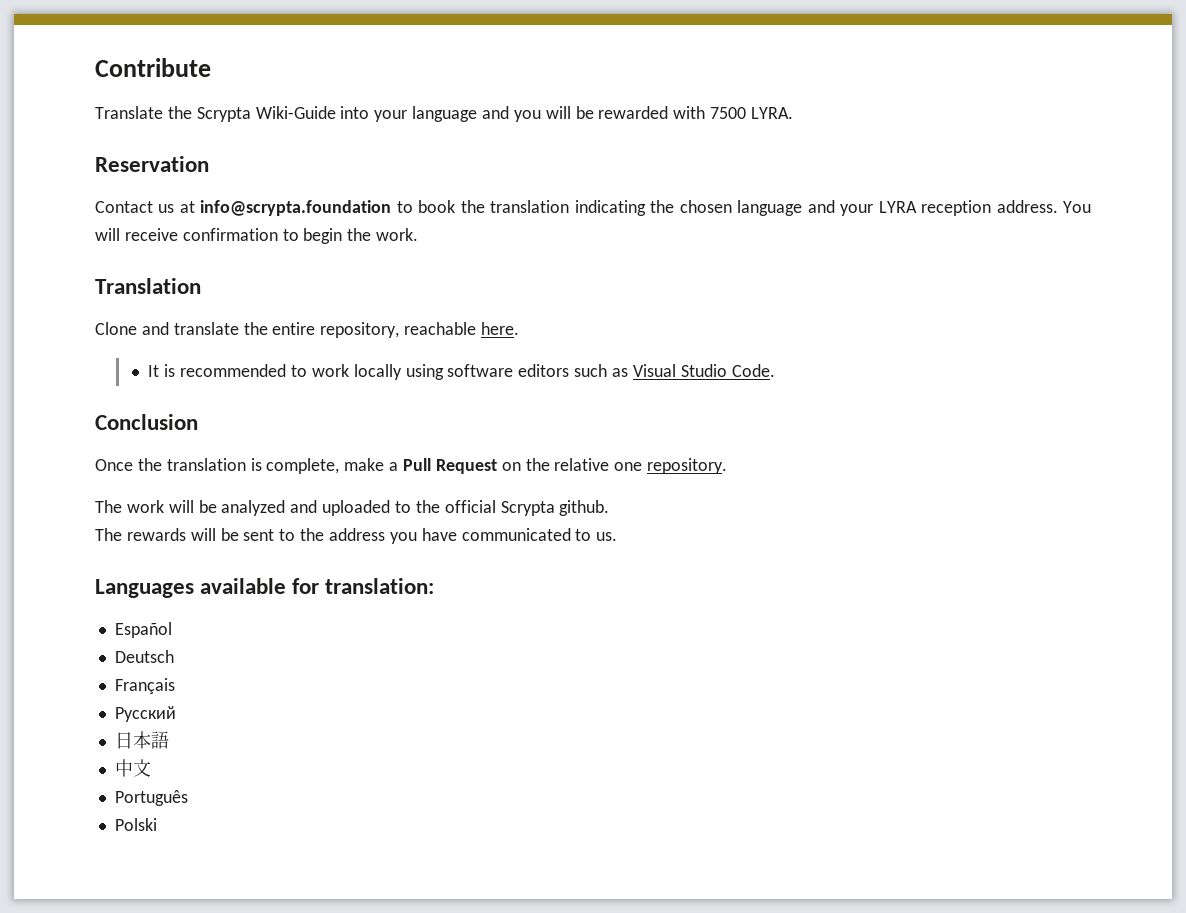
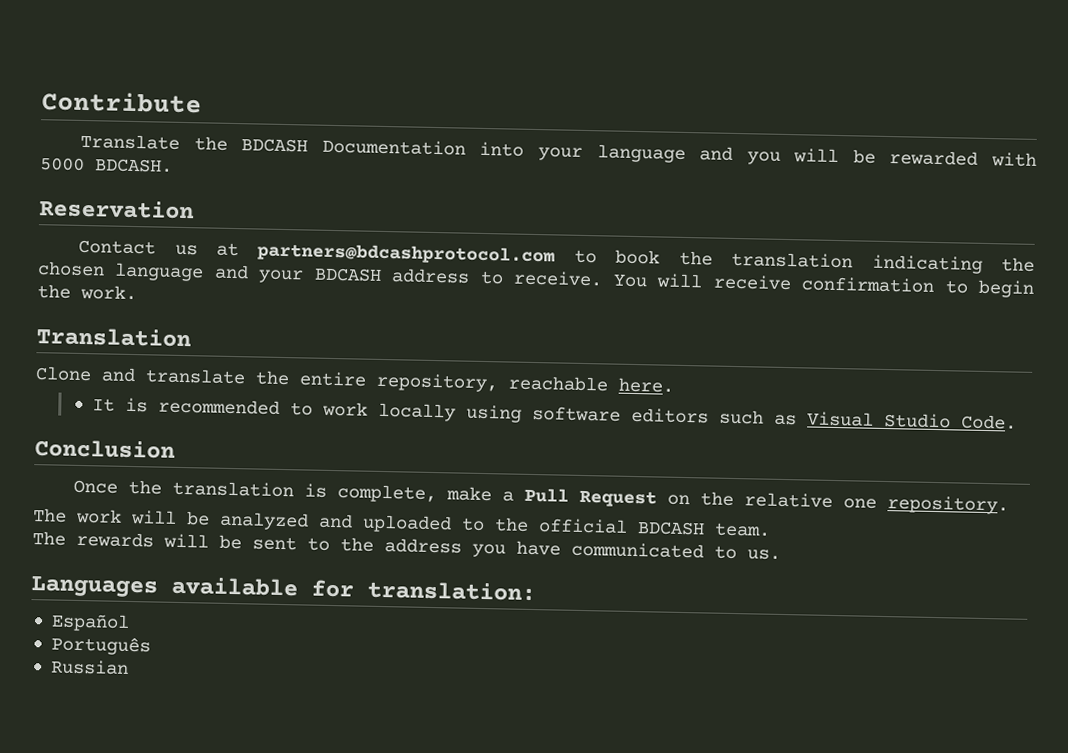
- Translate the Scrypta Wiki-Guide into your language and you will be rewarded with 7500 LYRA.
+ Translate the BDCASH Documentation into your language and you will be rewarded with 5000 BDCASH.
- Contact us at info@scrypta.foundation to book the translation indicating the chosen language and your LYRA reception address.
+ Contact us at partners@bdcashprotocol.com to book the translation indicating the chosen language and your BDCASH address to receive.
- The work will be analyzed and uploaded to the official Scrypta github.
+ The work will be analyzed and uploaded to the official BDCASH team.
- Deutsch
- Français
- Русский
- 日本語
- 中文
- Polski
+ Russian

